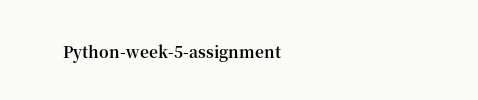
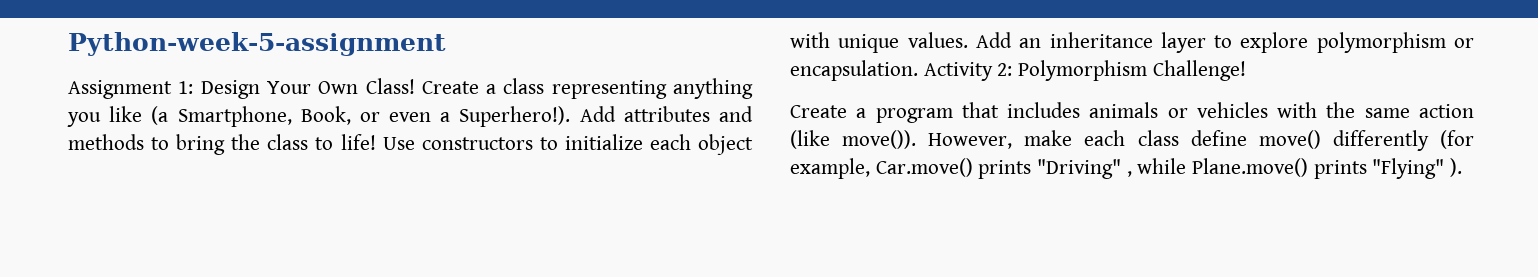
+ Assignment 1: Design Your Own Class! Create a class representing anything you like (a Smartphone, Book, or even a Superhero!). Add attributes and methods to bring the class to life! Use constructors to initialize each object with unique values. Add an inheritance layer to explore polymorphism or encapsulation. Activity 2: Polymorphism Challenge!
+ Create a program that includes animals or vehicles with the same action (like move()). However, make each class define move() differently (for example, Car.move() prints "Driving" , while Plane.move() prints "Flying" ).

